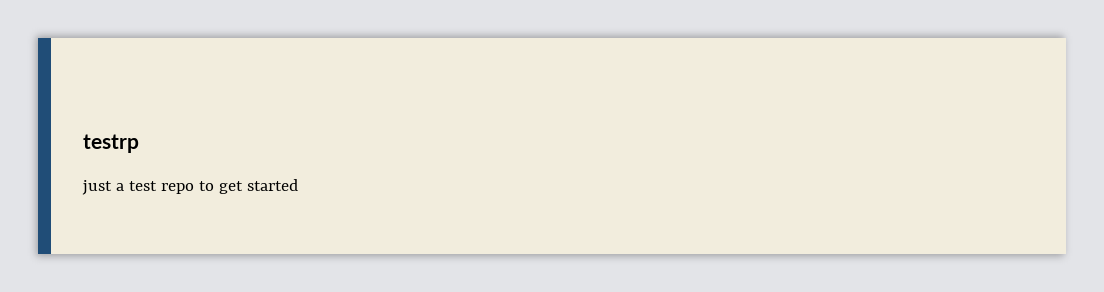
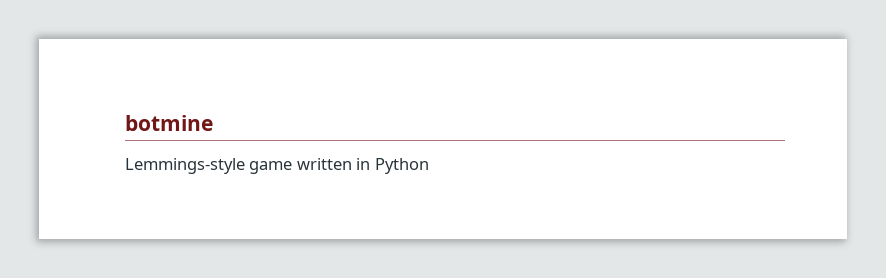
- testrp
- just a test repo to get started
+ botmine
+ Lemmings-style game written in Python

